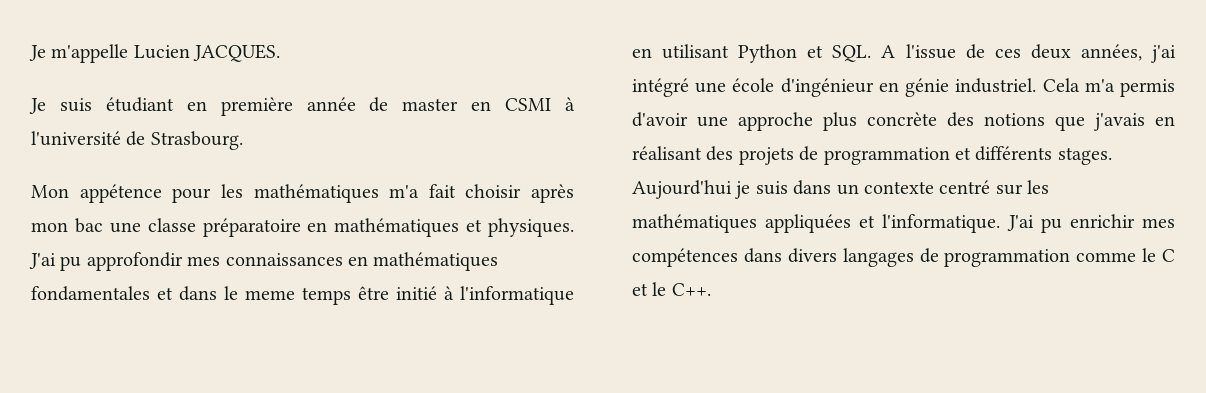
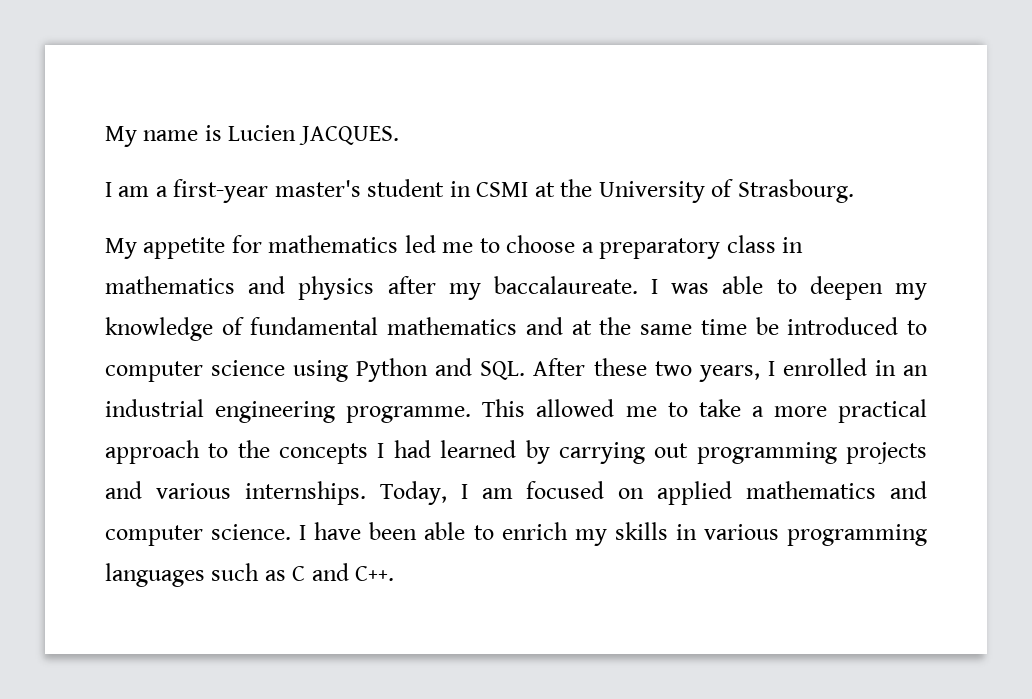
- Je m'appelle Lucien JACQUES.
+ My name is Lucien JACQUES.
- Je suis étudiant en première année de master en CSMI à l'université de Strasbourg.
- Mon appétence pour les mathématiques m'a fait choisir après mon bac une classe préparatoire en mathématiques et physiques. J'ai pu approfondir mes connaissances en mathématiques fondamentales et dans le meme temps être initié à l'informatique en utilisant Python et SQL. A l'issue de ces deux années, j'ai intégré une école d'ingénieur en génie industriel. Cela m'a permis d'avoir une approche plus concrète des notions que j'avais en réalisant des projets de programmation et différents stages. Aujourd'hui je suis dans un contexte centré sur les mathématiques appliquées et l'informatique. J'ai pu enrichir mes compétences dans divers langages de programmation comme le C et le C++.
+ I am a first-year master's student in CSMI at the University of Strasbourg.
+ My appetite for mathematics led me to choose a preparatory class in mathematics and physics after my baccalaureate. I was able to deepen my knowledge of fundamental mathematics and at the same time be introduced to computer science using Python and SQL. After these two years, I enrolled in an industrial engineering programme. This allowed me to take a more practical approach to the concepts I had learned by carrying out programming projects and various internships. Today, I am focused on applied mathematics and computer science. I have been able to enrich my skills in various programming languages such as C and C++.

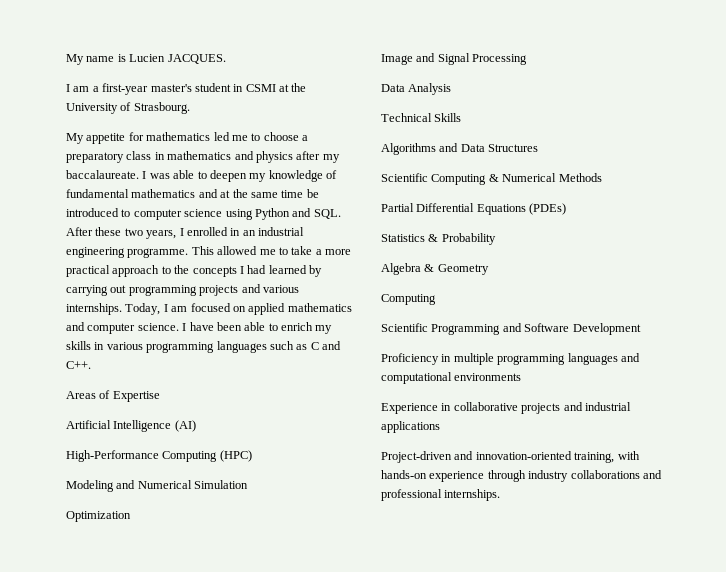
+ Areas of Expertise
+ Artificial Intelligence (AI)
+ High-Performance Computing (HPC)
+ Modeling and Numerical Simulation
+ Optimization
+ Image and Signal Processing
+ Data Analysis
+ Technical Skills
+ Algorithms and Data Structures
+ Scientific Computing & Numerical Methods
+ Partial Differential Equations (PDEs)
+ Statistics & Probability
+ Algebra & Geometry
+ Computing
+ Scientific Programming and Software Development
+ Proficiency in multiple programming languages and computational environments
+ Experience in collaborative projects and industrial applications
+ Project-driven and innovation-oriented training, with hands-on experience through industry collaborations and professional internships.

